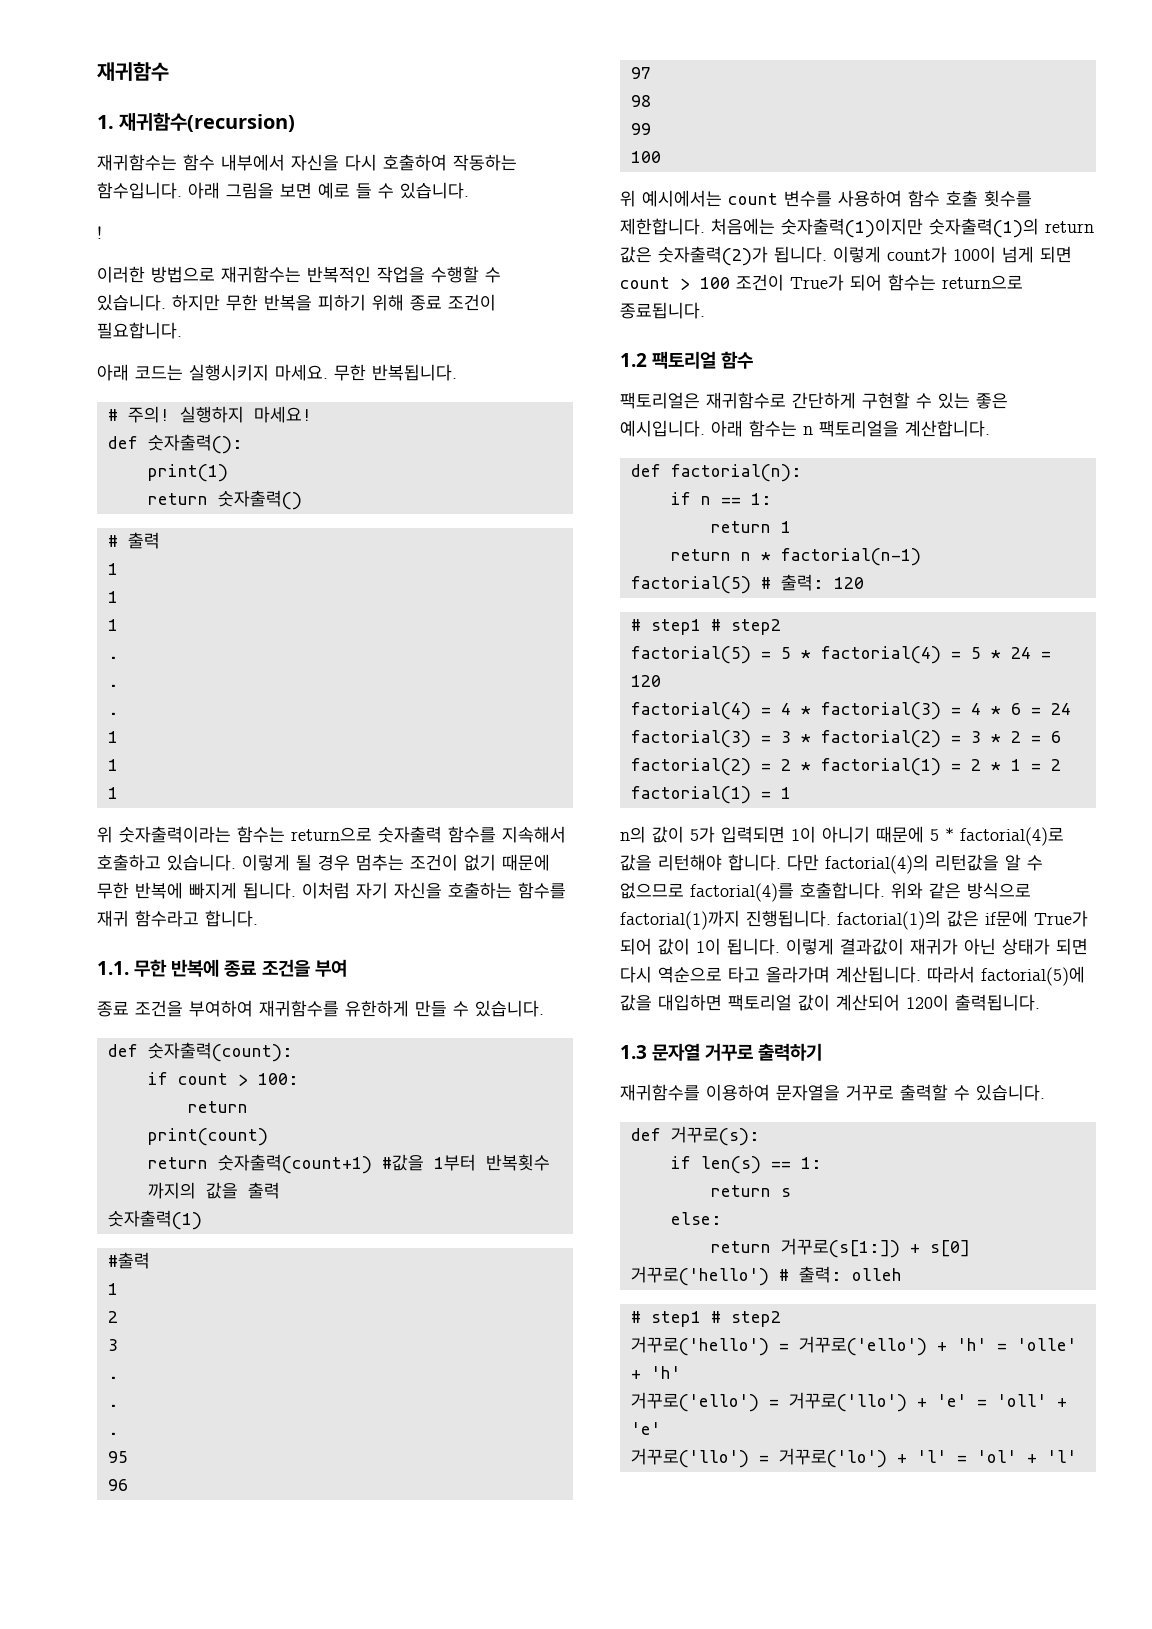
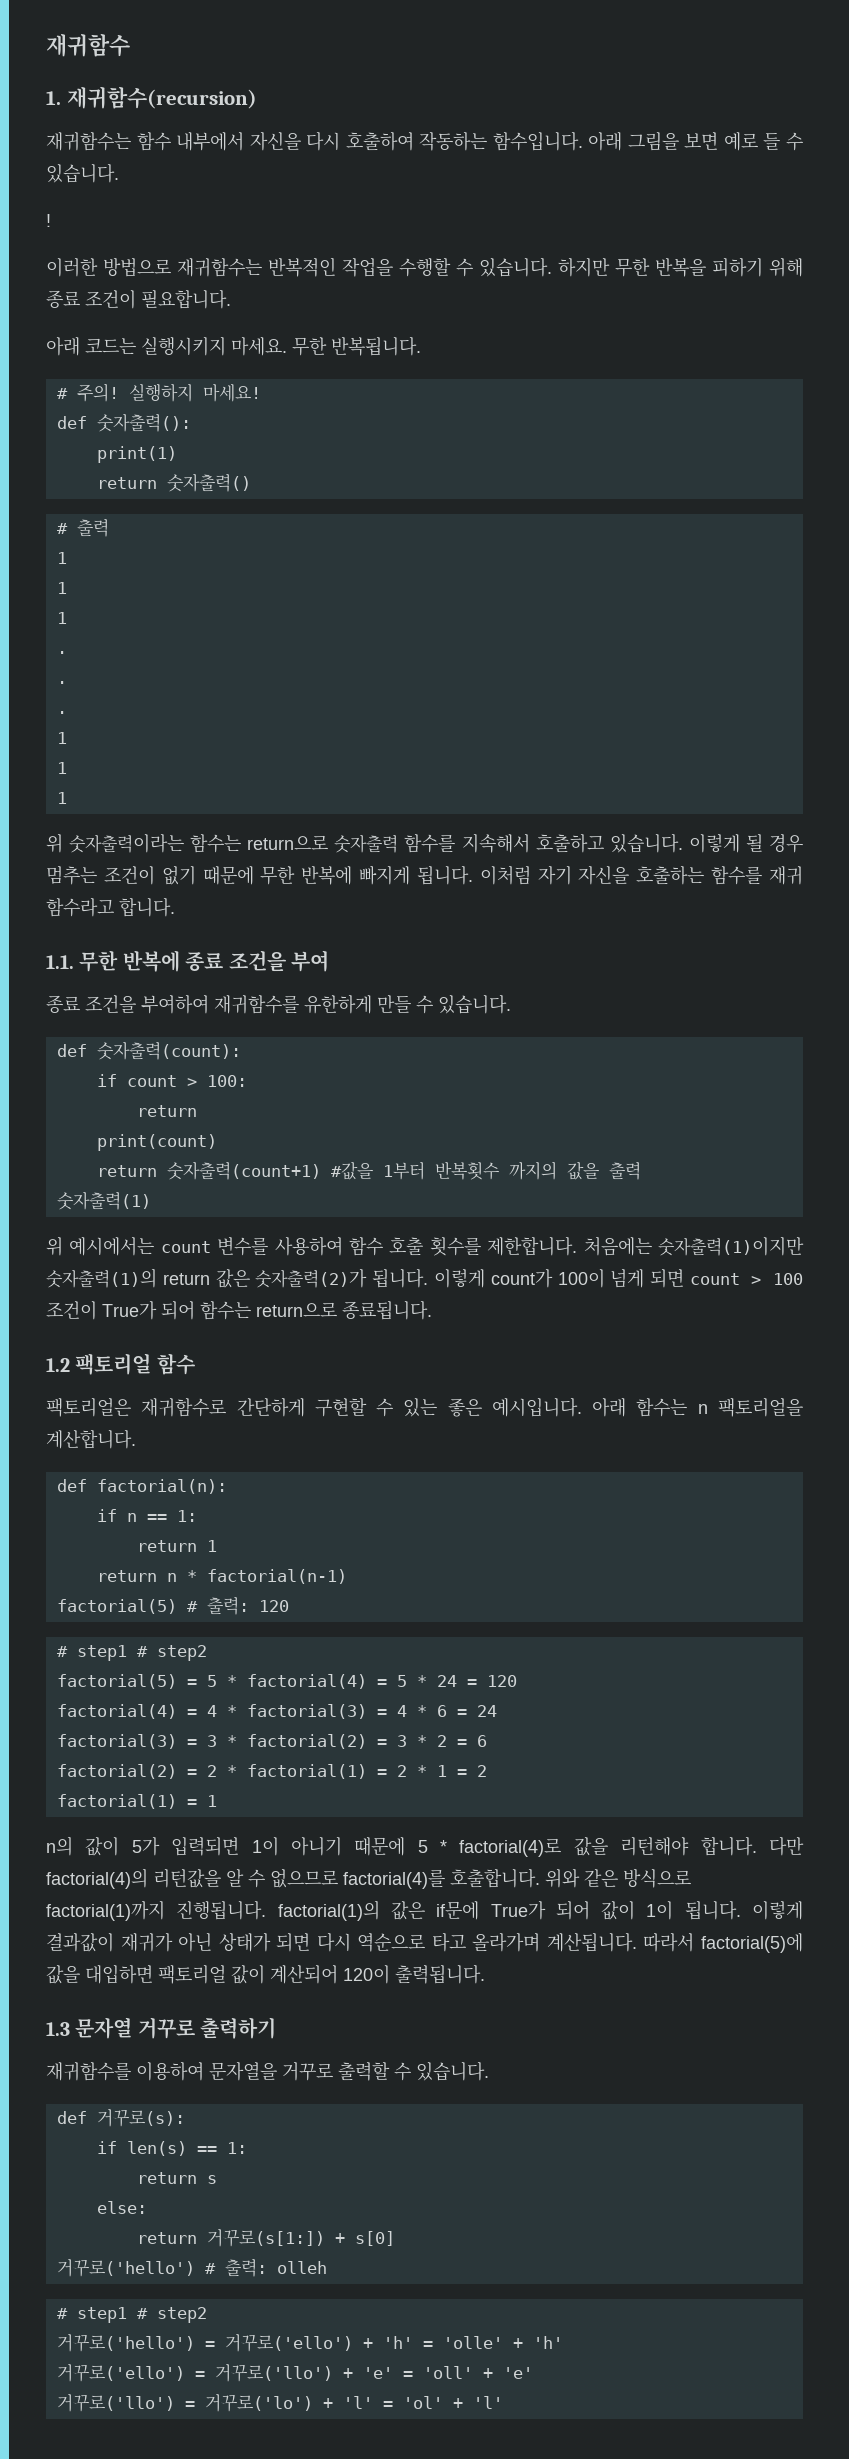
- #출력
- 1
- 2
- 3
- .
- .
- .
- 95
- 96
- 97
- 98
- 99
- 100

